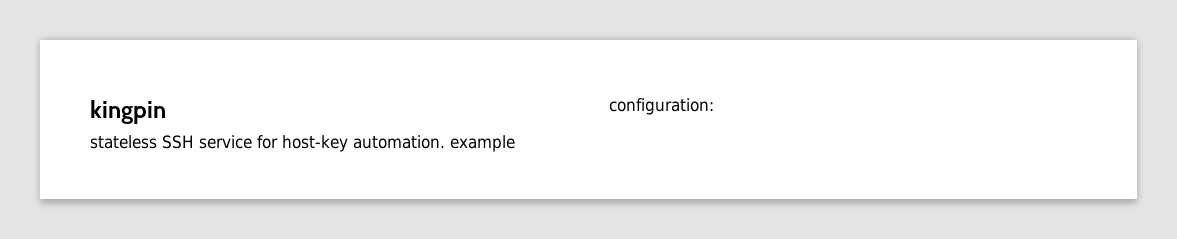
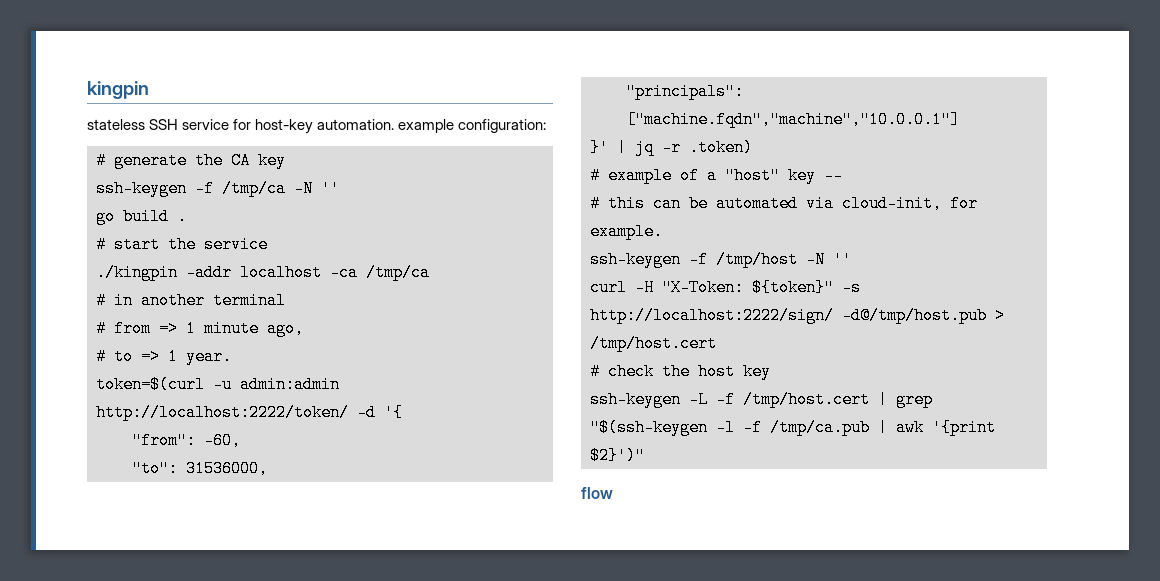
+ # generate the CA key
+ ssh-keygen -f /tmp/ca -N ''
+ go build .
+ # start the service
+ ./kingpin -addr localhost -ca /tmp/ca
+ # in another terminal
+ # from => 1 minute ago,
+ # to => 1 year.
+ token=$(curl -u admin:admin http://localhost:2222/token/ -d '{
+ "from": -60,
+ "to": 31536000,
+ "principals": ["machine.fqdn","machine","10.0.0.1"]
+ }' | jq -r .token)
+ # example of a "host" key --
+ # this can be automated via cloud-init, for example.
+ ssh-keygen -f /tmp/host -N ''
+ curl -H "X-Token: ${token}" -s http://localhost:2222/sign/ -d@/tmp/host.pub > /tmp/host.cert
+ # check the host key
+ ssh-keygen -L -f /tmp/host.cert | grep "$(ssh-keygen -l -f /tmp/ca.pub | awk '{print $2}')"
+ flow

